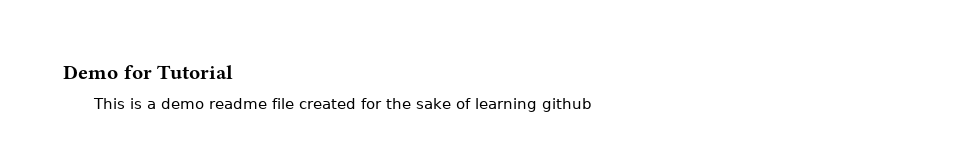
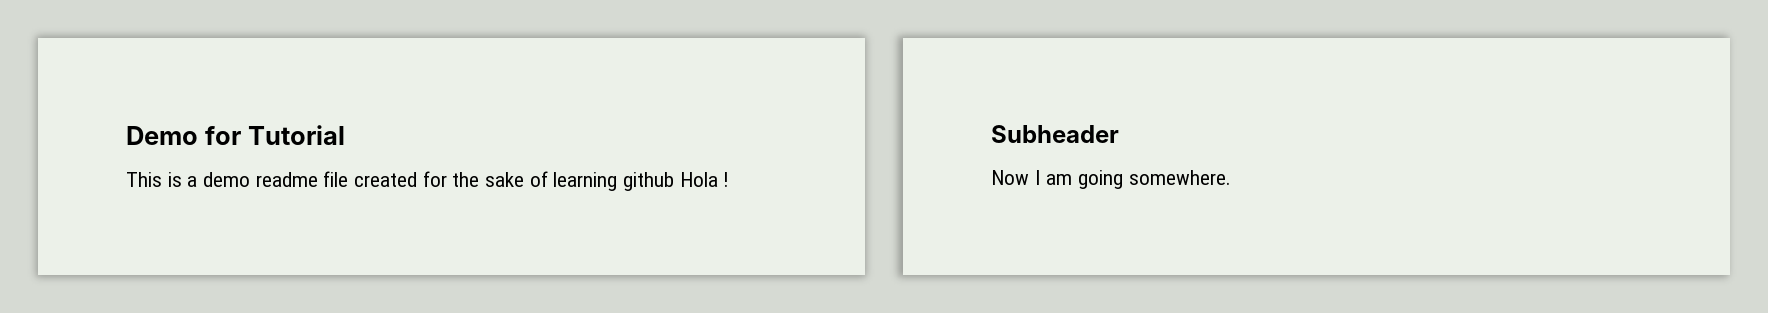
- This is a demo readme file created for the sake of learning github
+ This is a demo readme file created for the sake of learning github Hola !
+ Subheader
+ Now I am going somewhere.

